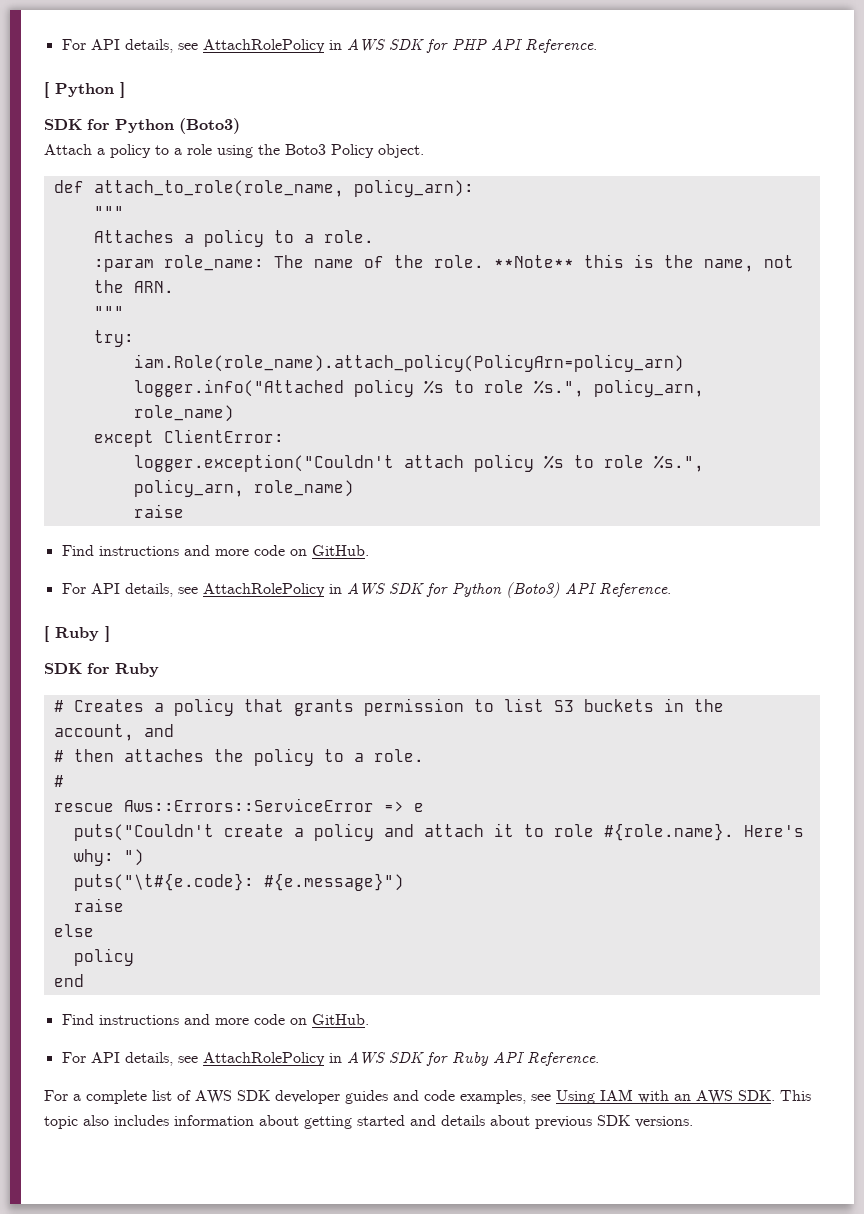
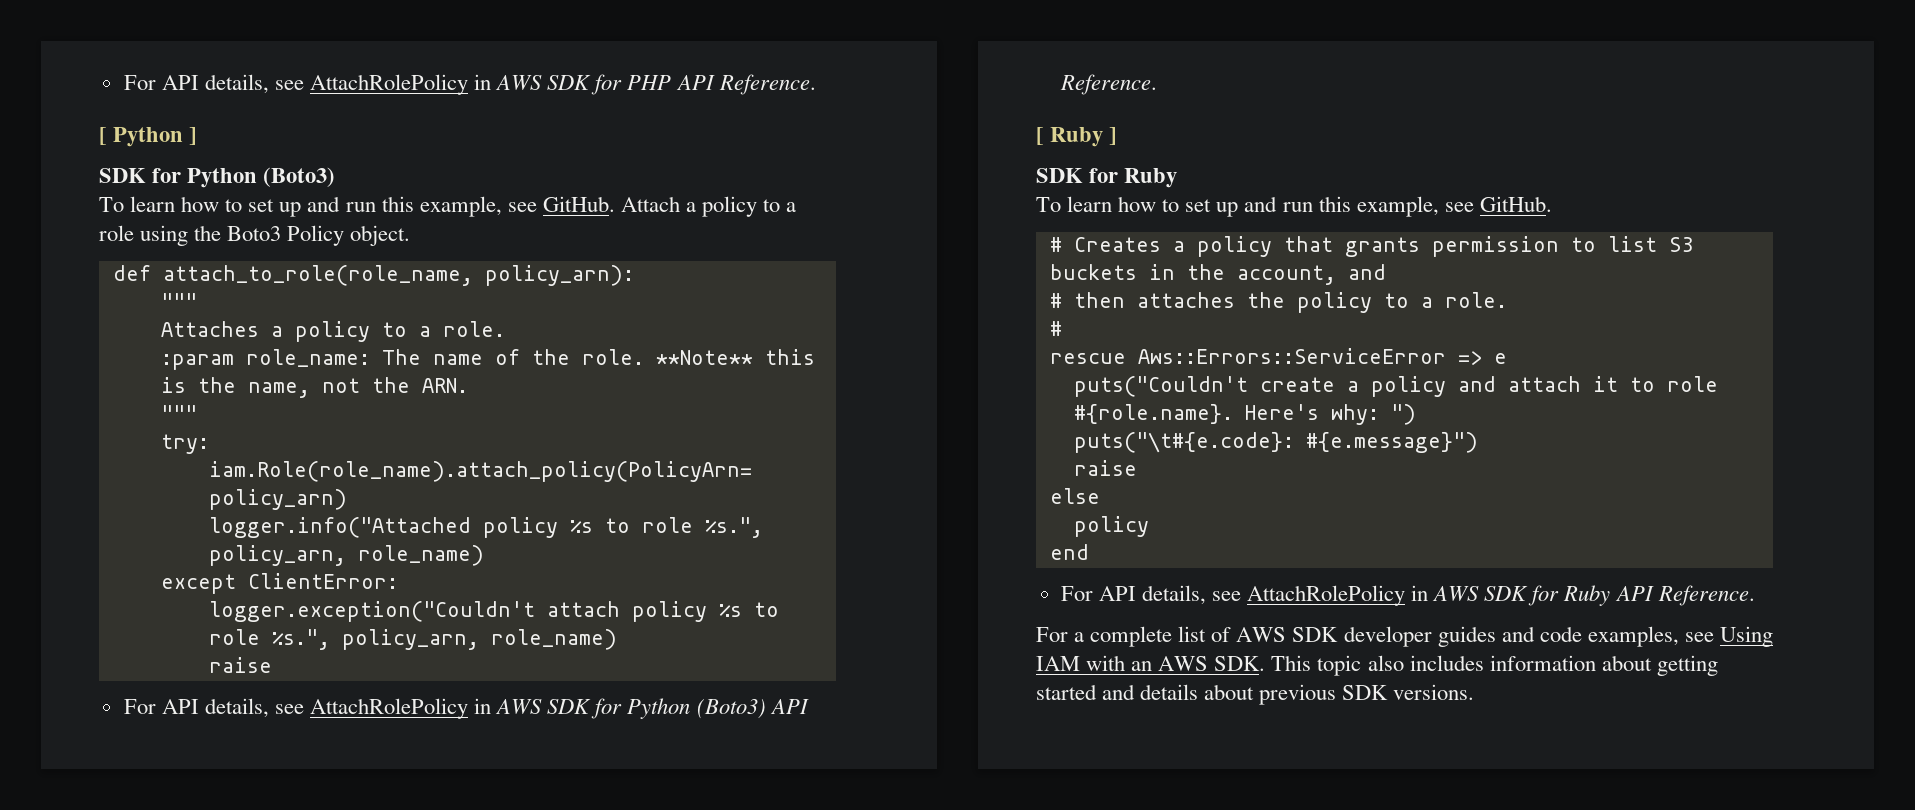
  [ Python ]
  SDK for Python (Boto3)
- Attach a policy to a role using the Boto3 Policy object.
+ To learn how to set up and run this example, see GitHub. Attach a policy to a role using the Boto3 Policy object.
  logger.exception("Couldn't attach policy %s to role %s.", policy_arn, role_name)
  raise
- Find instructions and more code on GitHub.
  [ Ruby ]
  SDK for Ruby
+ To learn how to set up and run this example, see GitHub.
  end
- Find instructions and more code on GitHub.

